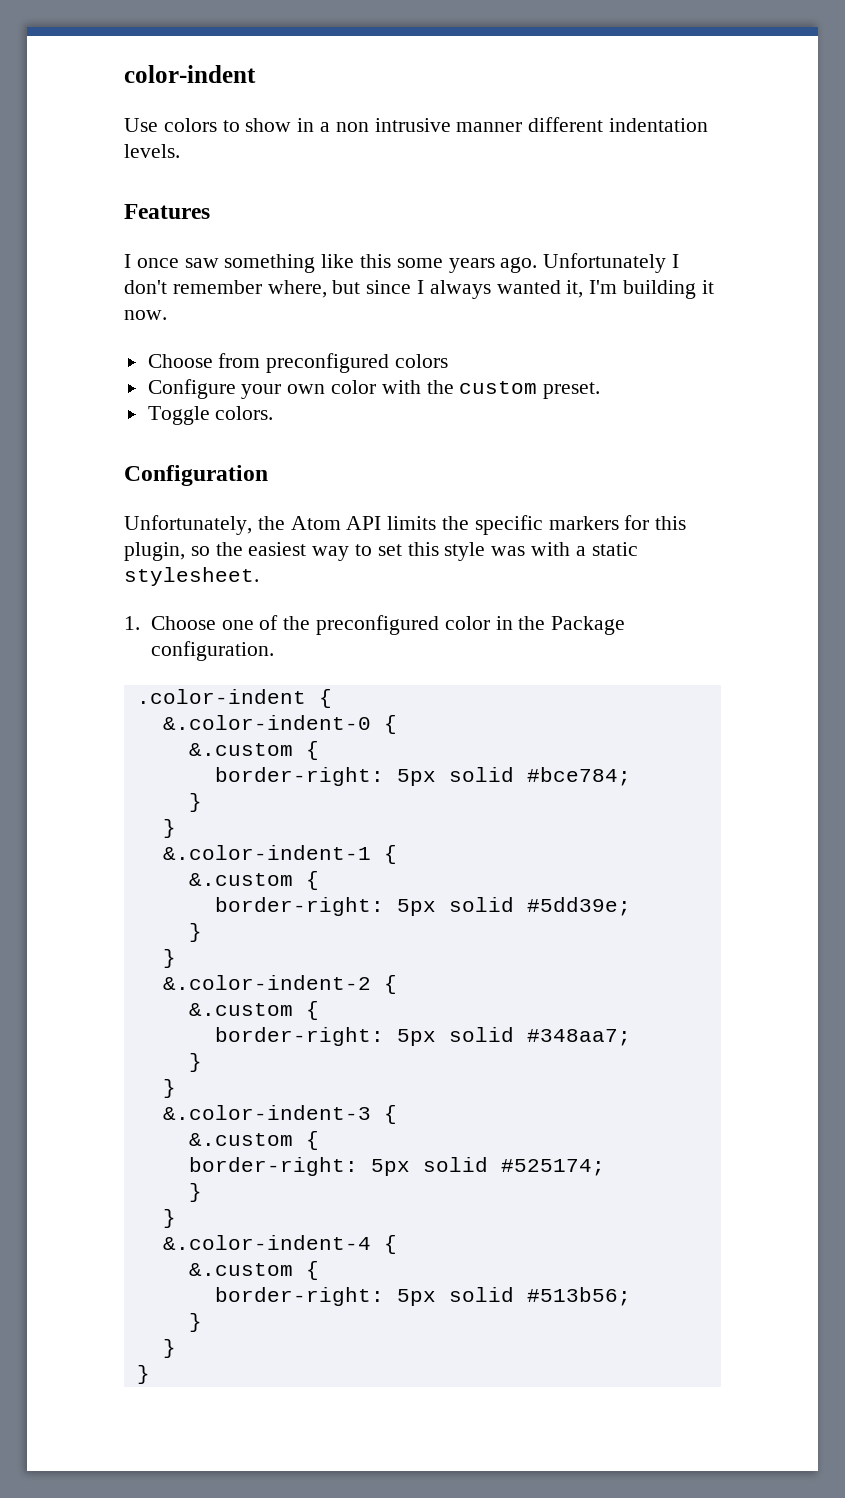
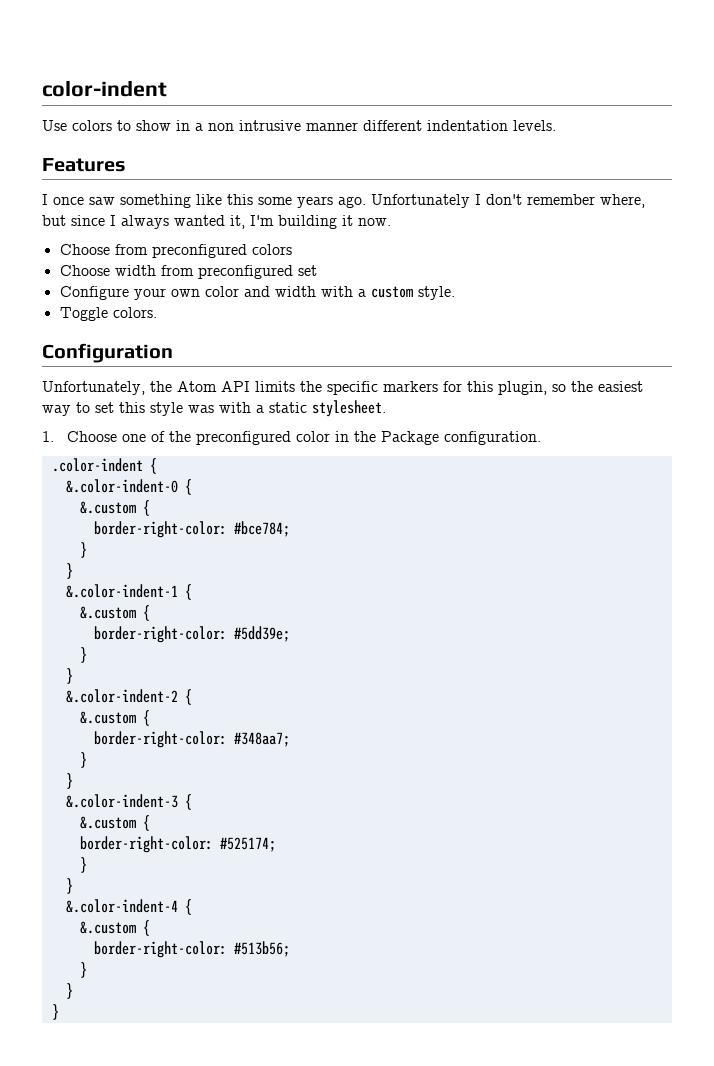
+ Choose width from preconfigured set
- Configure your own color with the custom preset.
+ Configure your own color and width with a custom style.
- border-right: 5px solid #bce784;
+ border-right-color: #bce784;
- border-right: 5px solid #5dd39e;
+ border-right-color: #5dd39e;
- border-right: 5px solid #348aa7;
+ border-right-color: #348aa7;
- border-right: 5px solid #525174;
+ border-right-color: #525174;
- border-right: 5px solid #513b56;
+ border-right-color: #513b56;

